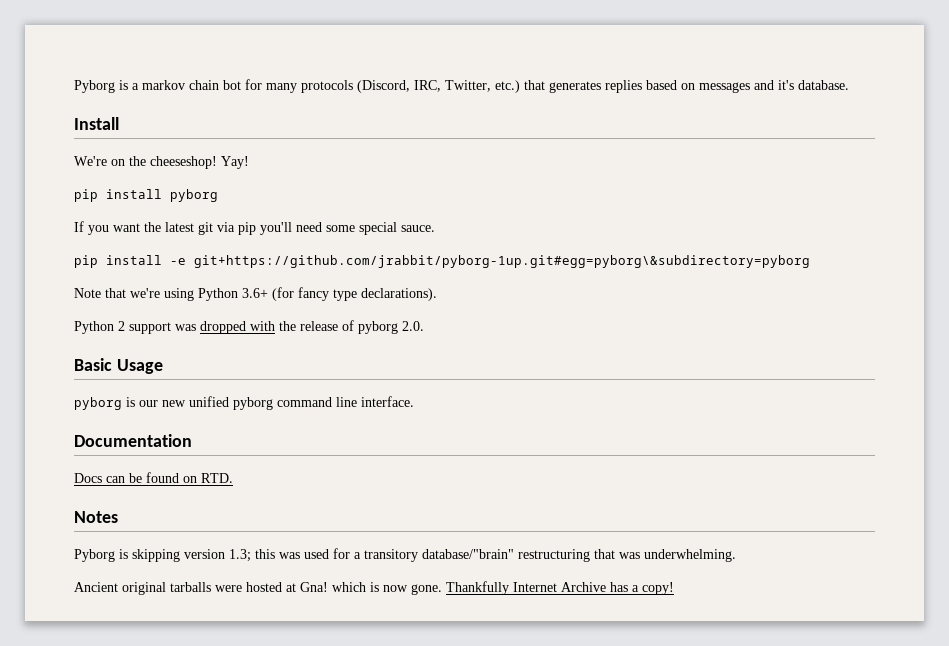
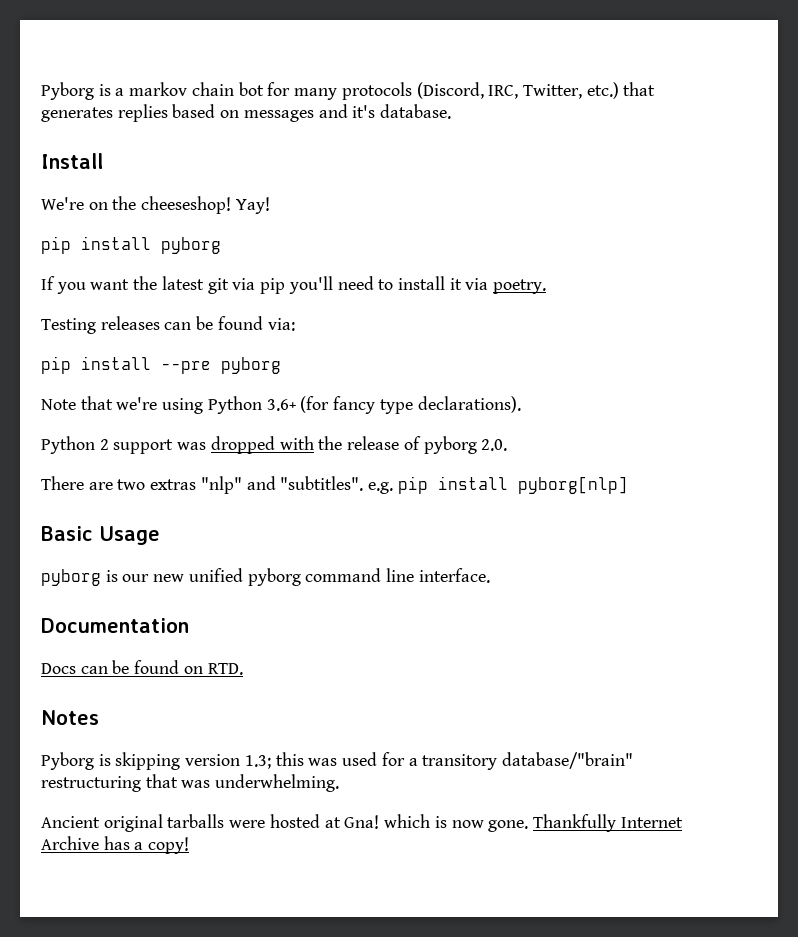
- If you want the latest git via pip you'll need some special sauce.
- pip install -e git+https://github.com/jrabbit/pyborg-1up.git#egg=pyborg\&subdirectory=pyborg
+ If you want the latest git via pip you'll need to install it via poetry.
+ Testing releases can be found via:
+ pip install --pre pyborg
+ There are two extras "nlp" and "subtitles". e.g. pip install pyborg[nlp]

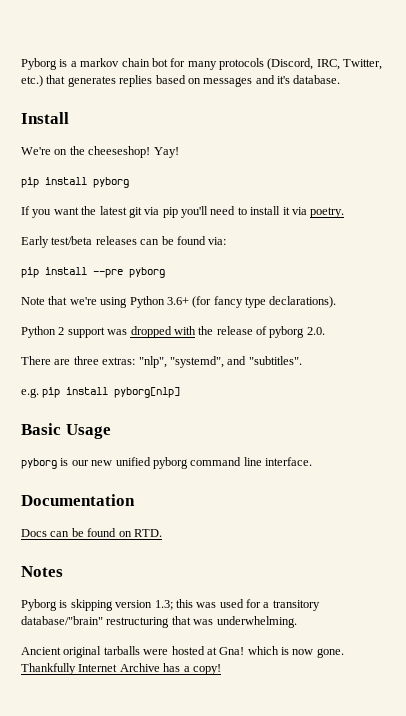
- Testing releases can be found via:
+ Early test/beta releases can be found via:
- There are two extras "nlp" and "subtitles". e.g. pip install pyborg[nlp]
+ There are three extras: "nlp", "systemd", and "subtitles".
+ e.g. pip install pyborg[nlp]

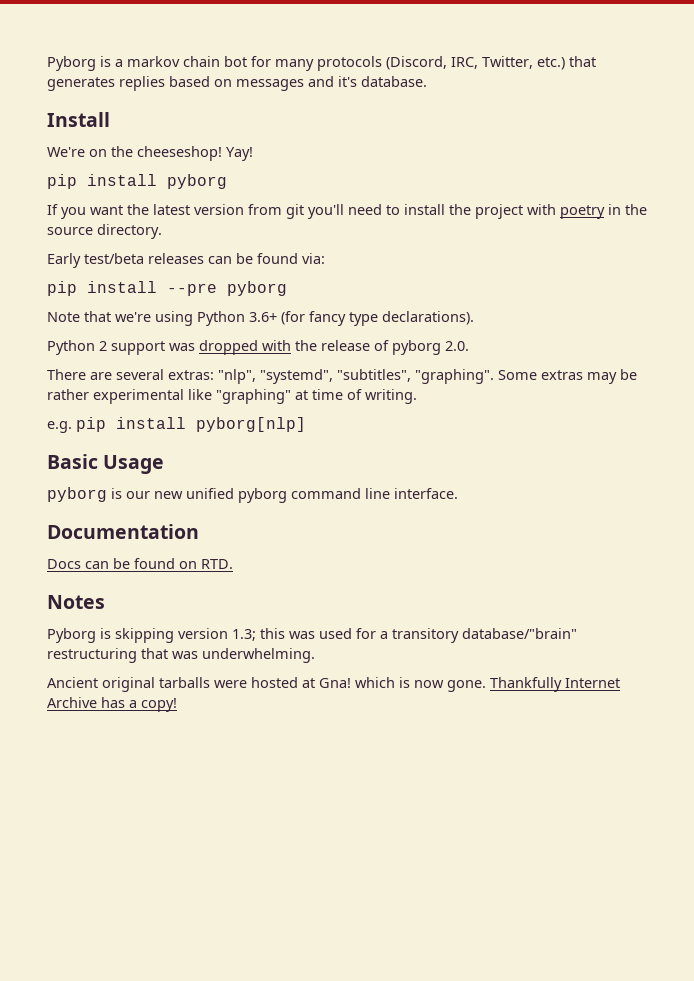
- If you want the latest git via pip you'll need to install it via poetry.
+ If you want the latest version from git you'll need to install the project with poetry in the source directory.
- There are three extras: "nlp", "systemd", and "subtitles".
+ There are several extras: "nlp", "systemd", "subtitles", "graphing". Some extras may be rather experimental like "graphing" at time of writing.

